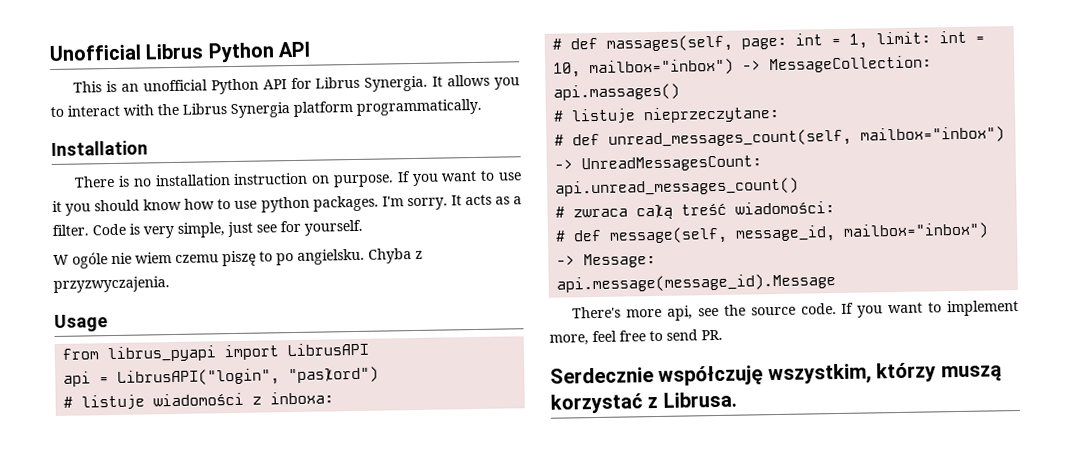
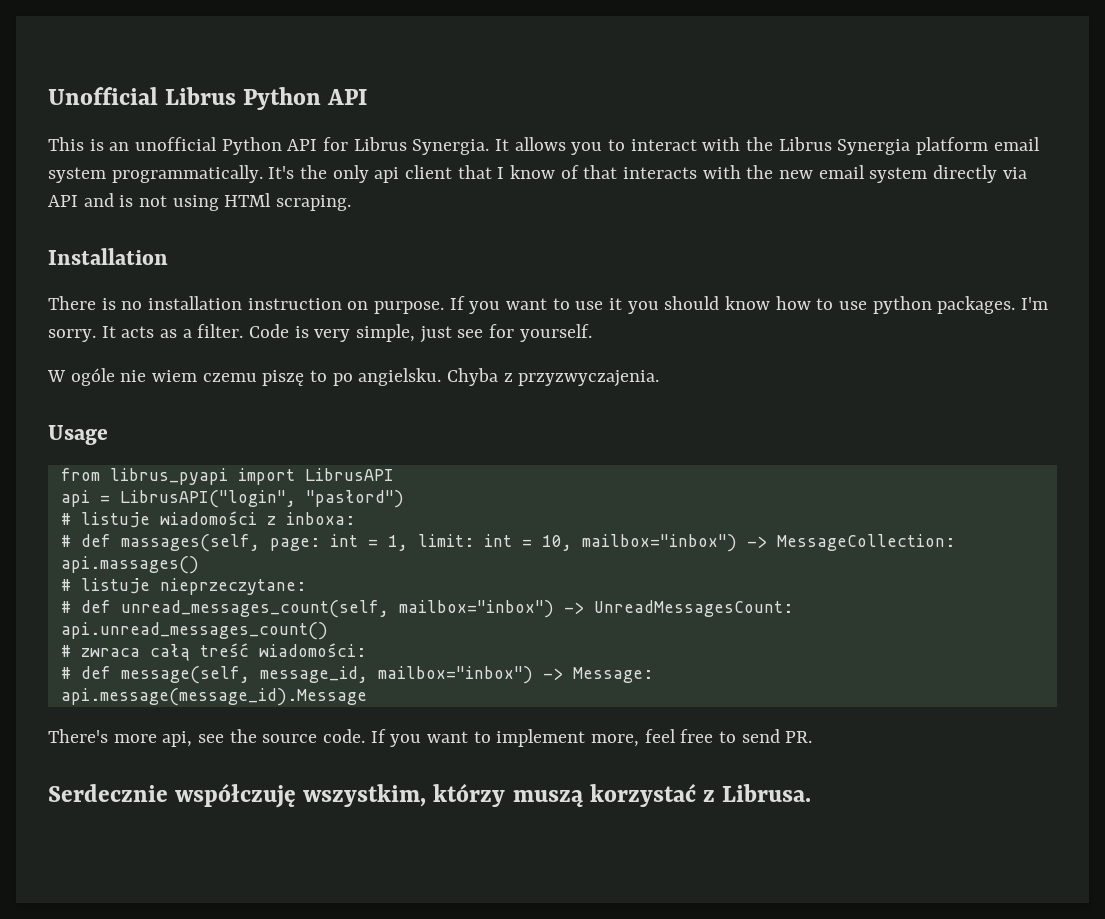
- It allows you to interact with the Librus Synergia platform programmatically.
+ It allows you to interact with the Librus Synergia platform email system programmatically. It's the only api client that I know of that interacts with the new email system directly via API and is not using HTMl scraping.

